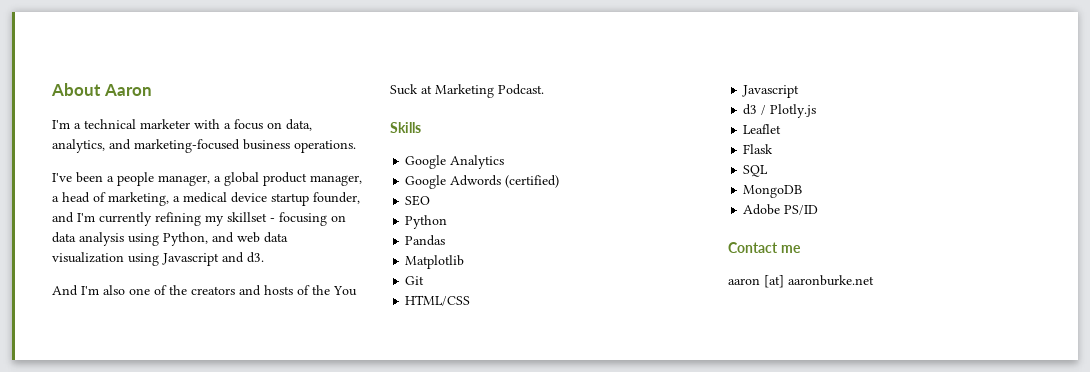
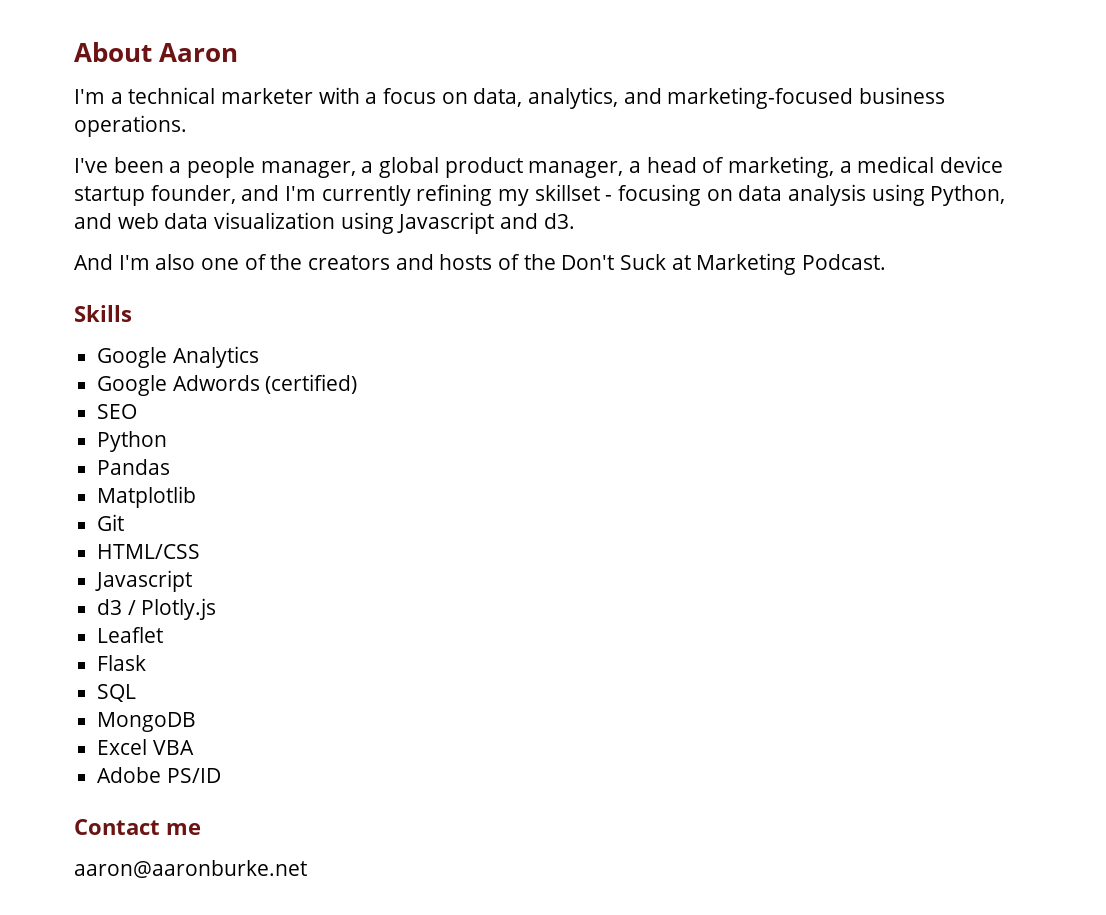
- And I'm also one of the creators and hosts of the You Suck at Marketing Podcast.
+ And I'm also one of the creators and hosts of the Don't Suck at Marketing Podcast.
+ Excel VBA
- aaron [at] aaronburke.net
+ aaron@aaronburke.net

